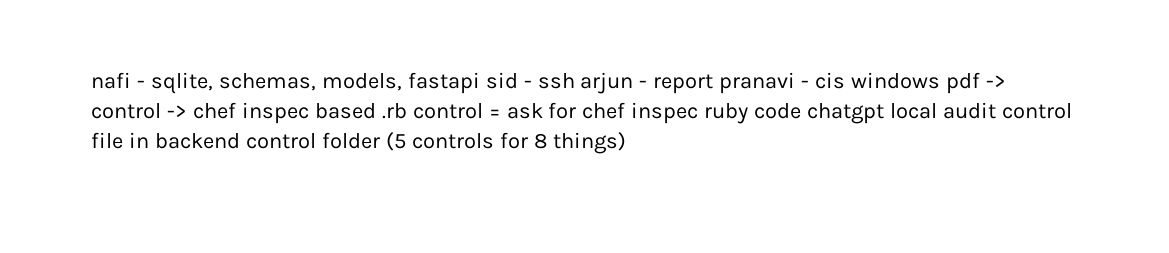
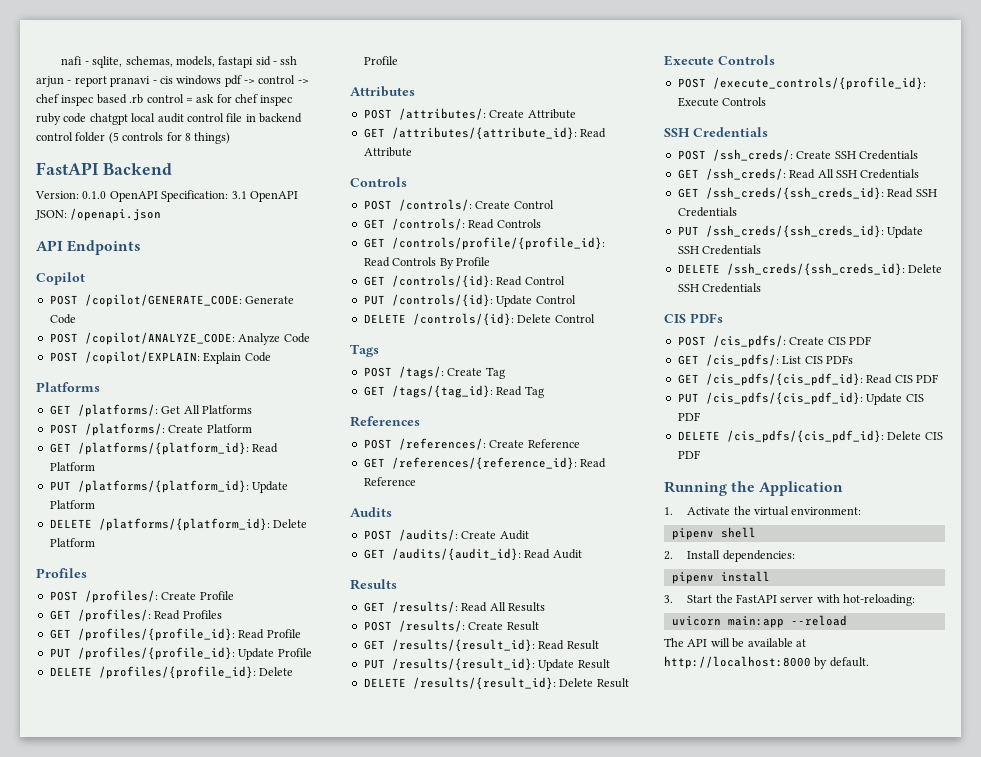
+ FastAPI Backend
+ Version: 0.1.0 OpenAPI Specification: 3.1 OpenAPI JSON: /openapi.json
+ API Endpoints
+ Copilot
+ POST /copilot/GENERATE_CODE: Generate Code
+ POST /copilot/ANALYZE_CODE: Analyze Code
+ POST /copilot/EXPLAIN: Explain Code
+ Platforms
+ GET /platforms/: Get All Platforms
+ POST /platforms/: Create Platform
+ GET /platforms/{platform_id}: Read Platform
+ PUT /platforms/{platform_id}: Update Platform
+ DELETE /platforms/{platform_id}: Delete Platform
+ Profiles
+ POST /profiles/: Create Profile
+ GET /profiles/: Read Profiles
+ GET /profiles/{profile_id}: Read Profile
+ PUT /profiles/{profile_id}: Update Profile
+ DELETE /profiles/{profile_id}: Delete Profile
+ Attributes
+ POST /attributes/: Create Attribute
+ GET /attributes/{attribute_id}: Read Attribute
+ Controls
+ POST /controls/: Create Control
+ GET /controls/: Read Controls
+ GET /controls/profile/{profile_id}: Read Controls By Profile
+ GET /controls/{id}: Read Control
+ PUT /controls/{id}: Update Control
+ DELETE /controls/{id}: Delete Control
+ Tags
+ POST /tags/: Create Tag
+ GET /tags/{tag_id}: Read Tag
+ References
+ POST /references/: Create Reference
+ GET /references/{reference_id}: Read Reference
+ Audits
+ POST /audits/: Create Audit
+ GET /audits/{audit_id}: Read Audit
+ Results
+ GET /results/: Read All Results
+ POST /results/: Create Result
+ GET /results/{result_id}: Read Result
+ PUT /results/{result_id}: Update Result
+ DELETE /results/{result_id}: Delete Result
+ Execute Controls
+ POST /execute_controls/{profile_id}: Execute Controls
+ SSH Credentials
+ POST /ssh_creds/: Create SSH Credentials
+ GET /ssh_creds/: Read All SSH Credentials
+ GET /ssh_creds/{ssh_creds_id}: Read SSH Credentials
+ PUT /ssh_creds/{ssh_creds_id}: Update SSH Credentials
+ DELETE /ssh_creds/{ssh_creds_id}: Delete SSH Credentials
+ CIS PDFs
+ POST /cis_pdfs/: Create CIS PDF
+ GET /cis_pdfs/: List CIS PDFs
+ GET /cis_pdfs/{cis_pdf_id}: Read CIS PDF
+ PUT /cis_pdfs/{cis_pdf_id}: Update CIS PDF
+ DELETE /cis_pdfs/{cis_pdf_id}: Delete CIS PDF
+ Running the Application
+ 1. Activate the virtual environment:
+ pipenv shell
+ 2. Install dependencies:
+ pipenv install
+ 3. Start the FastAPI server with hot-reloading:
+ uvicorn main:app --reload
+ The API will be available at http://localhost:8000 by default.

